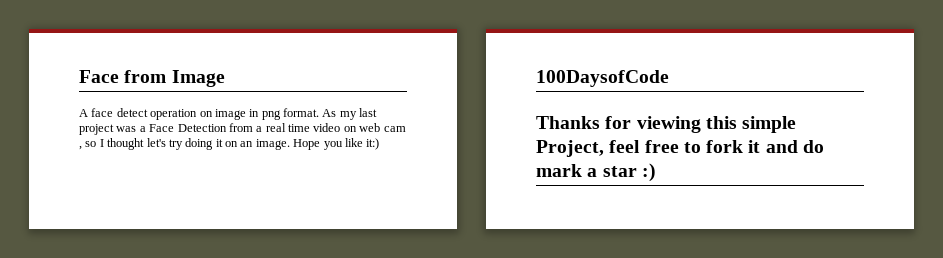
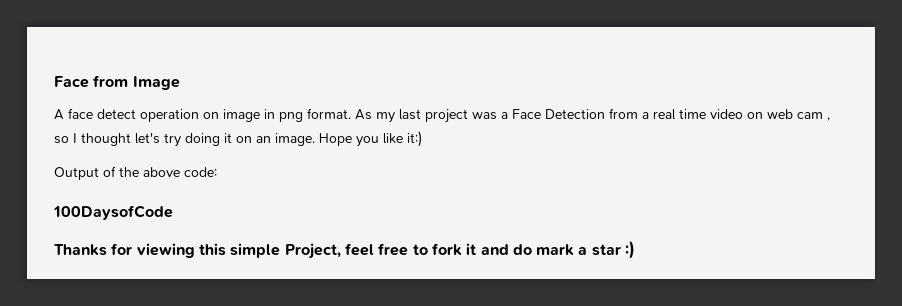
+ Output of the above code:

